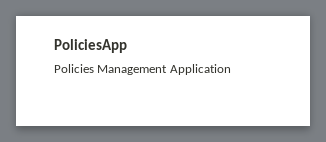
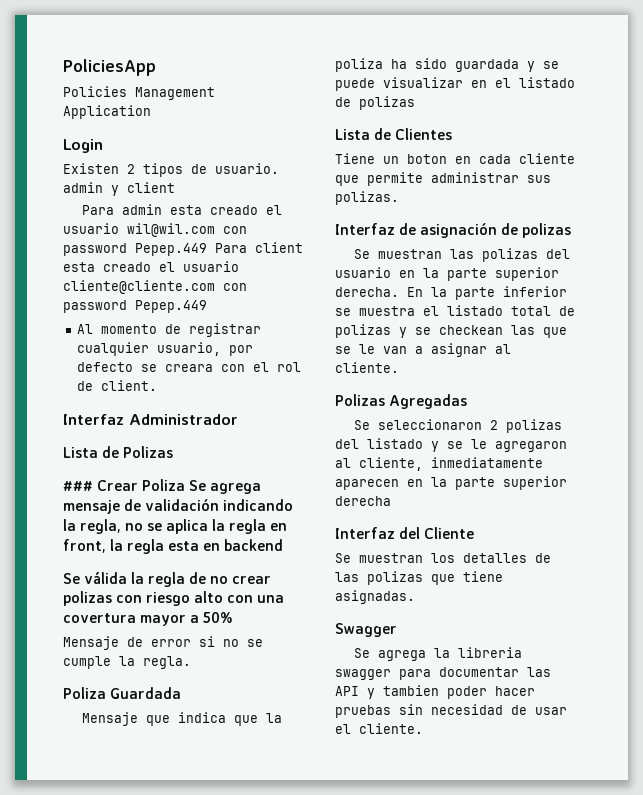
+ Login
+ Existen 2 tipos de usuario. admin y client
+ Para admin esta creado el usuario wil@wil.com con password Pepep.449 Para client esta creado el usuario cliente@cliente.com con password Pepep.449
+ Al momento de registrar cualquier usuario, por defecto se creara con el rol de client.
+ Interfaz Administrador
+ Lista de Polizas
+ ### Crear Poliza Se agrega mensaje de validación indicando la regla, no se aplica la regla en front, la regla esta en backend
+ Se válida la regla de no crear polizas con riesgo alto con una covertura mayor a 50%
+ Mensaje de error si no se cumple la regla.
+ Poliza Guardada
+ Mensaje que indica que la poliza ha sido guardada y se puede visualizar en el listado de polizas
+ Lista de Clientes
+ Tiene un boton en cada cliente que permite administrar sus polizas.
+ Interfaz de asignación de polizas
+ Se muestran las polizas del usuario en la parte superior derecha. En la parte inferior se muestra el listado total de polizas y se checkean las que se le van a asignar al cliente.
+ Polizas Agregadas
+ Se seleccionaron 2 polizas del listado y se le agregaron al cliente, inmediatamente aparecen en la parte superior derecha
+ Interfaz del Cliente
+ Se muestran los detalles de las polizas que tiene asignadas.
+ Swagger
+ Se agrega la libreria swagger para documentar las API y tambien poder hacer pruebas sin necesidad de usar el cliente.

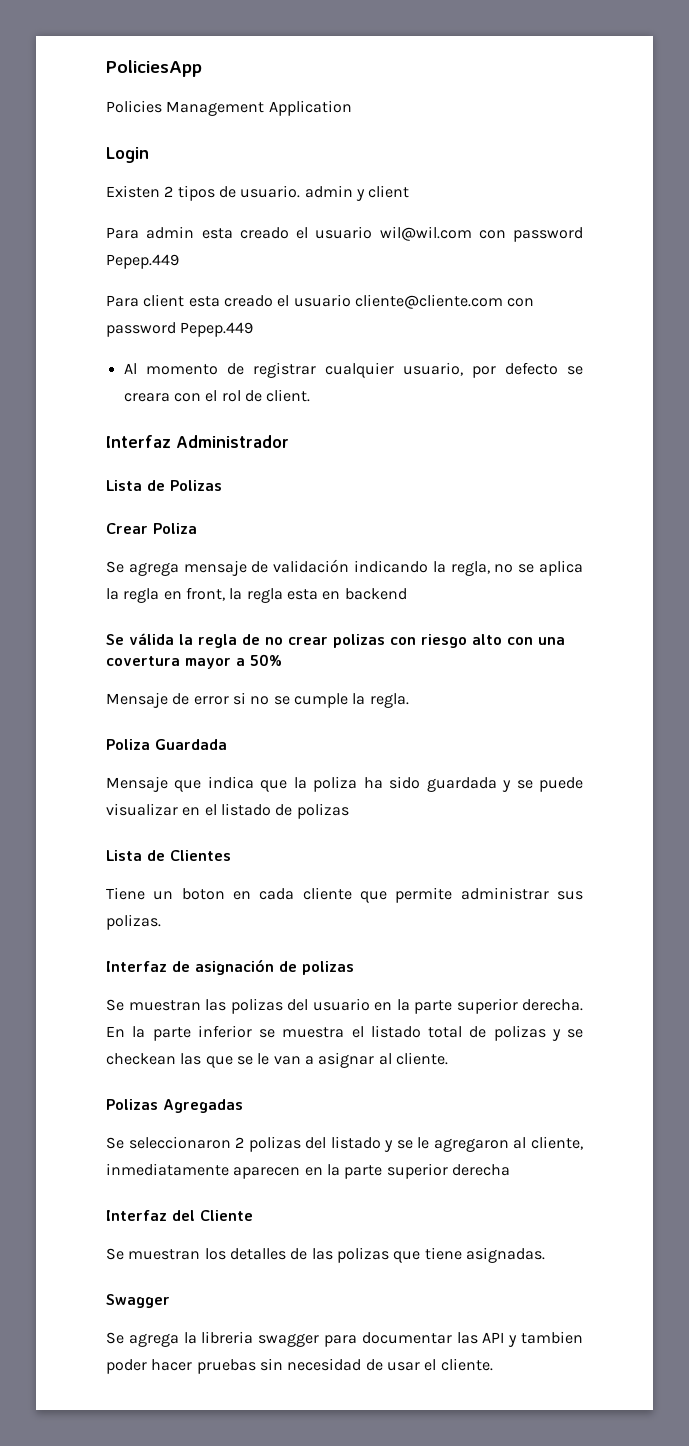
- Para admin esta creado el usuario wil@wil.com con password Pepep.449 Para client esta creado el usuario cliente@cliente.com con password Pepep.449
+ Para admin esta creado el usuario wil@wil.com con password Pepep.449
+ Para client esta creado el usuario cliente@cliente.com con password Pepep.449
- ### Crear Poliza Se agrega mensaje de validación indicando la regla, no se aplica la regla en front, la regla esta en backend
+ Crear Poliza
+ Se agrega mensaje de validación indicando la regla, no se aplica la regla en front, la regla esta en backend

